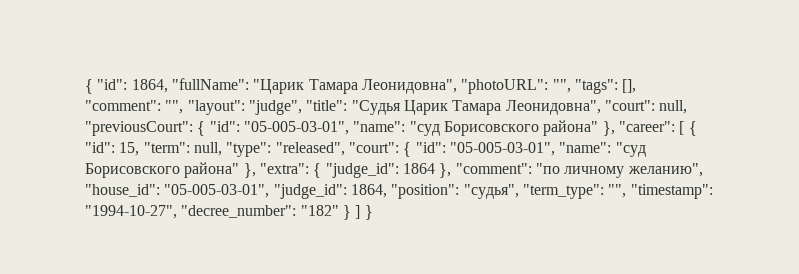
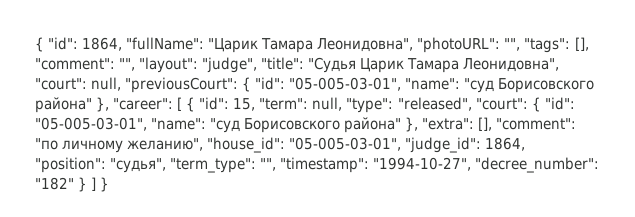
- "суд Борисовского района" }, "extra": { "judge_id": 1864 }, "comment":
+ "суд Борисовского района" }, "extra": [], "comment":

